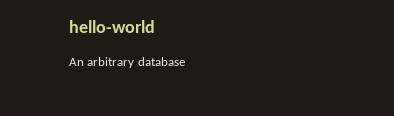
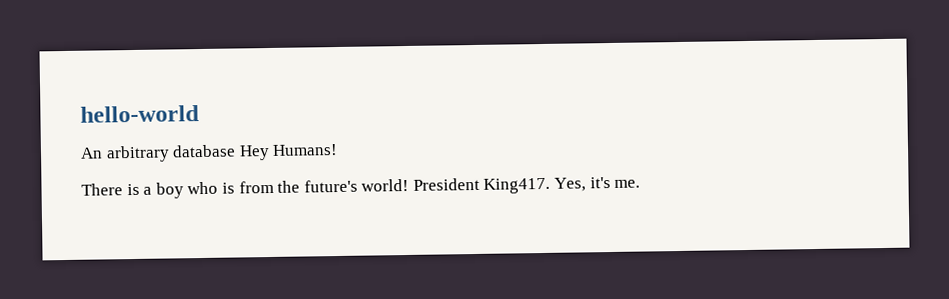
- An arbitrary database
+ An arbitrary database Hey Humans!
+ There is a boy who is from the future's world! President King417. Yes, it's me.

